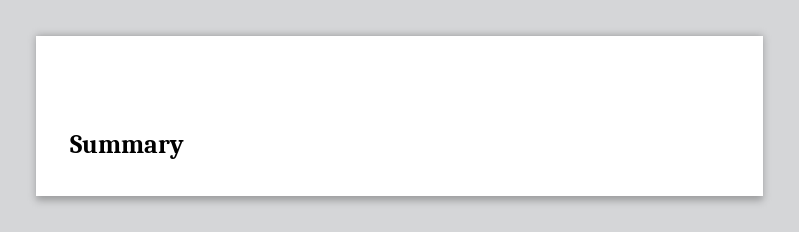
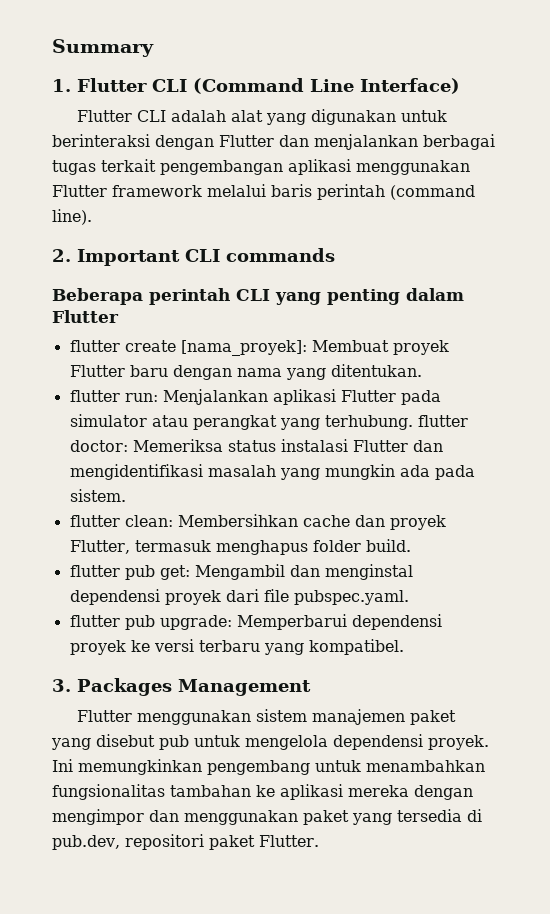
+ 1. Flutter CLI (Command Line Interface)
+ Flutter CLI adalah alat yang digunakan untuk berinteraksi dengan Flutter dan menjalankan berbagai tugas terkait pengembangan aplikasi menggunakan Flutter framework melalui baris perintah (command line).
+ 2. Important CLI commands
+ Beberapa perintah CLI yang penting dalam Flutter
+ flutter create [nama_proyek]: Membuat proyek Flutter baru dengan nama yang ditentukan.
+ flutter run: Menjalankan aplikasi Flutter pada simulator atau perangkat yang terhubung. flutter doctor: Memeriksa status instalasi Flutter dan mengidentifikasi masalah yang mungkin ada pada sistem.
+ flutter clean: Membersihkan cache dan proyek Flutter, termasuk menghapus folder build.
+ flutter pub get: Mengambil dan menginstal dependensi proyek dari file pubspec.yaml.
+ flutter pub upgrade: Memperbarui dependensi proyek ke versi terbaru yang kompatibel.
+ 3. Packages Management
+ Flutter menggunakan sistem manajemen paket yang disebut pub untuk mengelola dependensi proyek. Ini memungkinkan pengembang untuk menambahkan fungsionalitas tambahan ke aplikasi mereka dengan mengimpor dan menggunakan paket yang tersedia di pub.dev, repositori paket Flutter.

